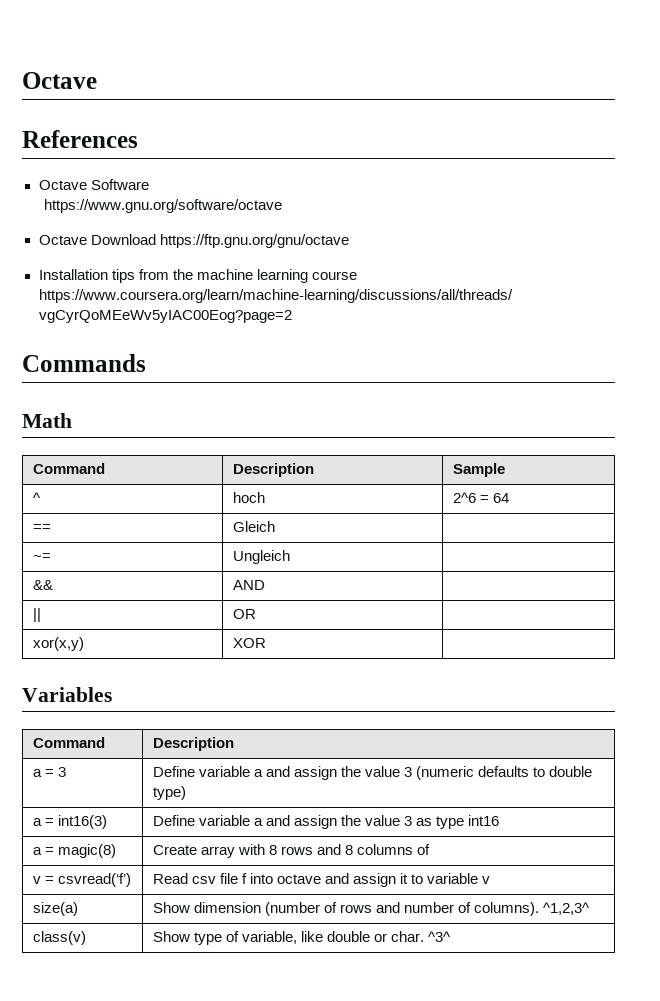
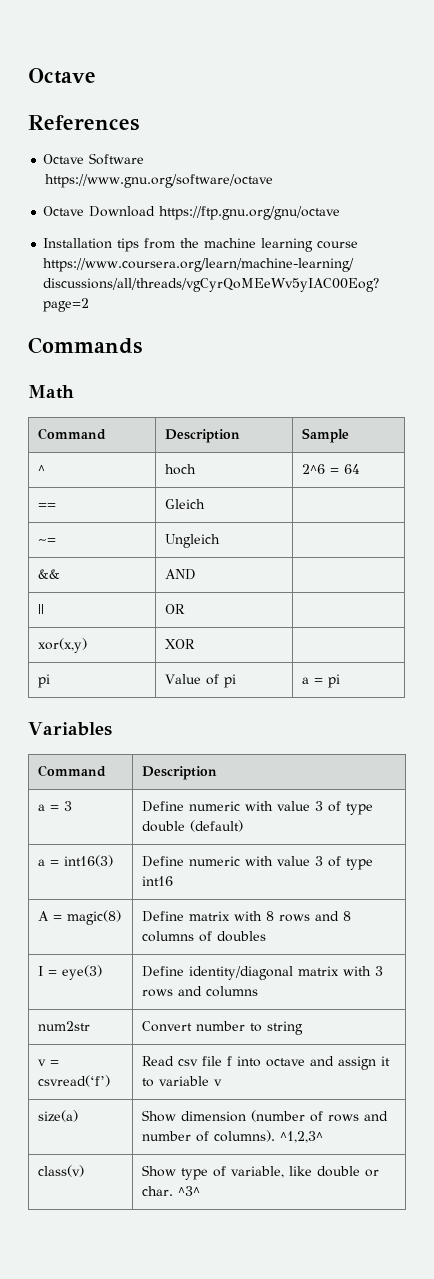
+ pi | Value of pi | a = pi
- a = 3 | Define variable a and assign the value 3 (numeric defaults to double type)
+ a = 3 | Define numeric with value 3 of type double (default)
- a = int16(3) | Define variable a and assign the value 3 as type int16
+ a = int16(3) | Define numeric with value 3 of type int16
- a = magic(8) | Create array with 8 rows and 8 columns of
+ A = magic(8) | Define matrix with 8 rows and 8 columns of doubles
+ I = eye(3) | Define identity/diagonal matrix with 3 rows and columns
+ num2str | Convert number to string

